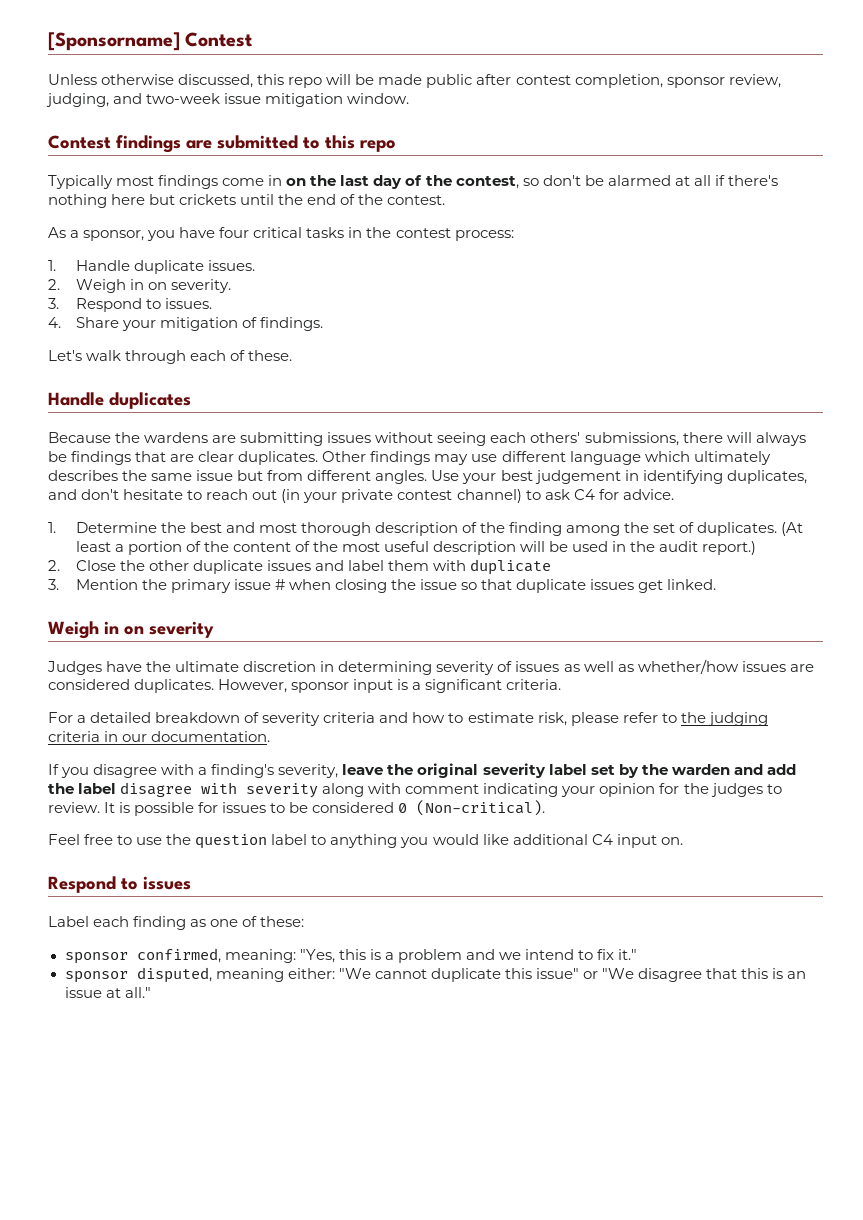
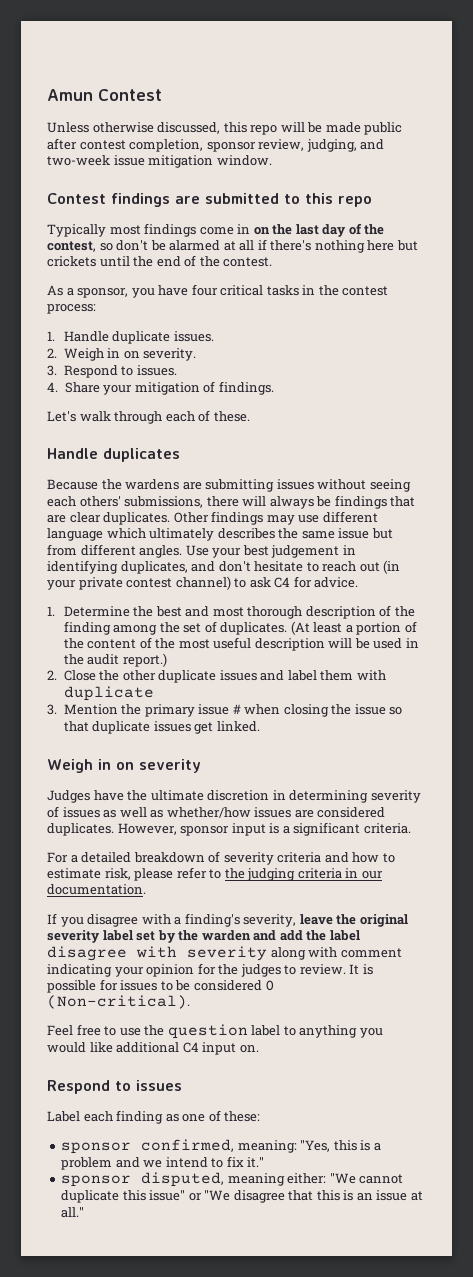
- [Sponsorname] Contest
+ Amun Contest

